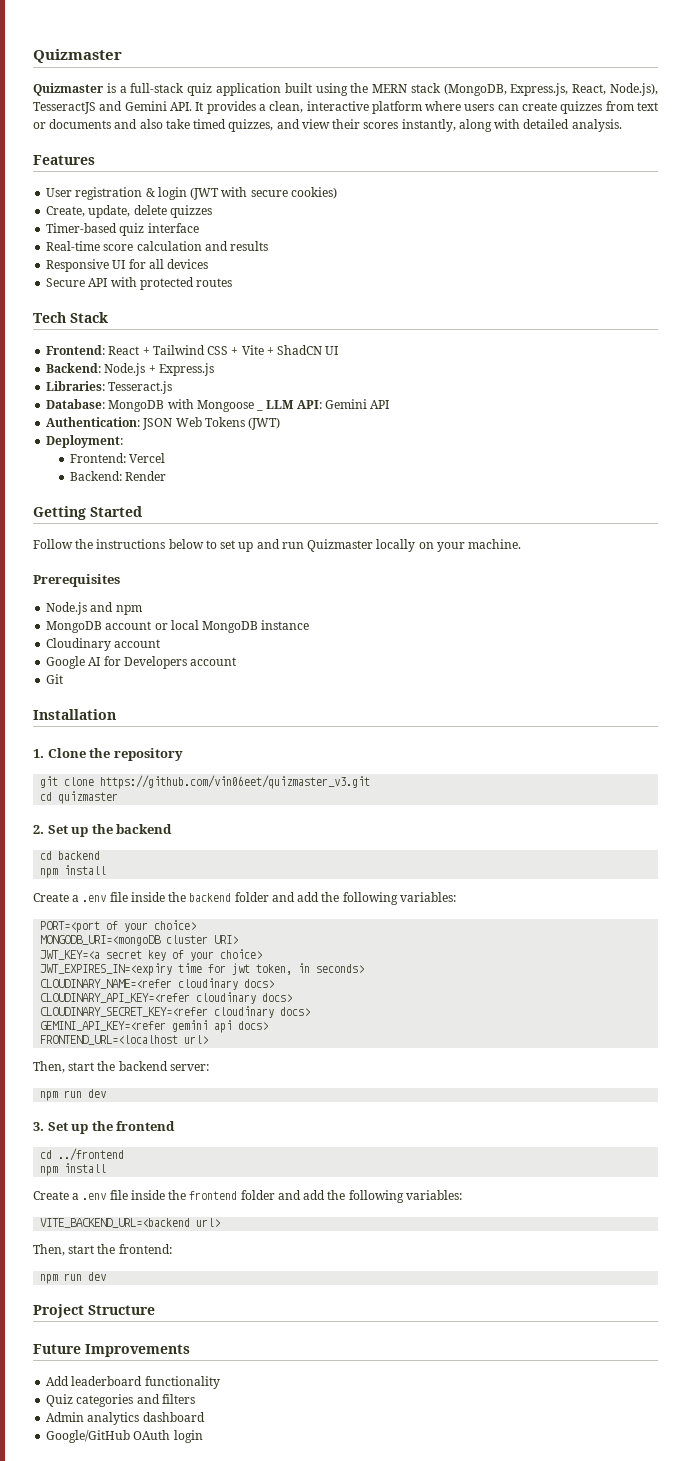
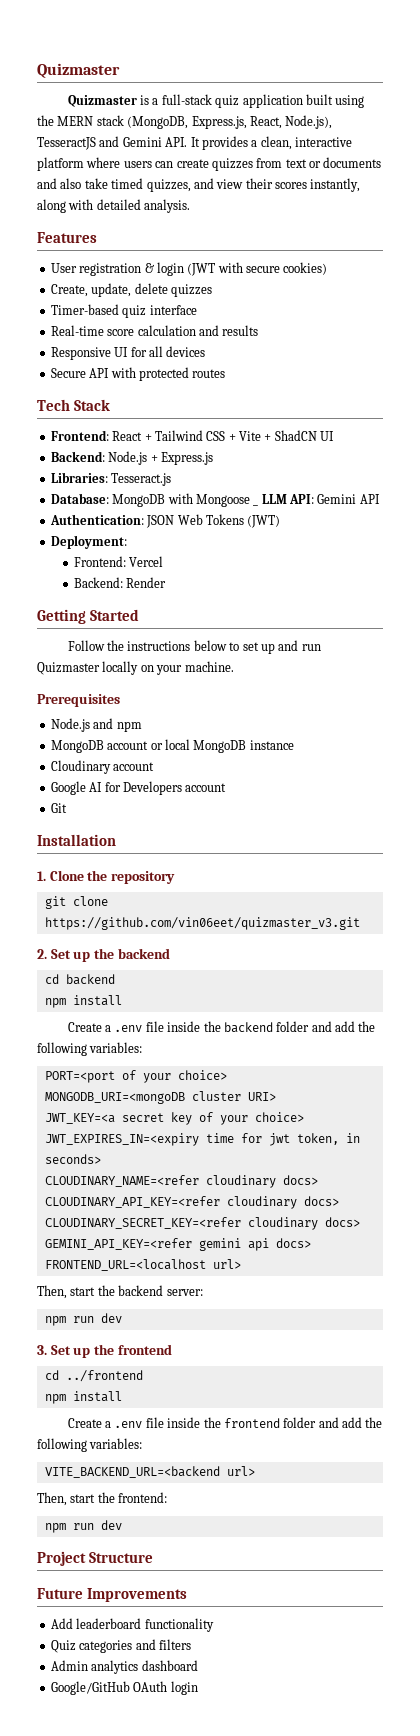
- cd quizmaster

